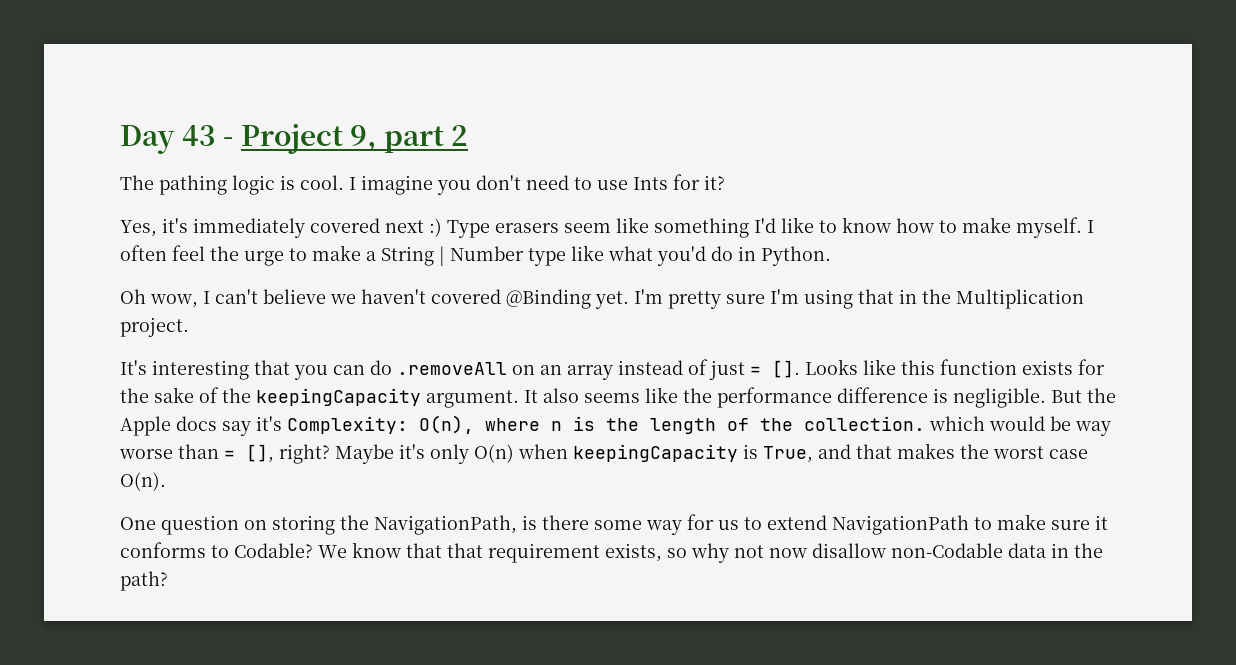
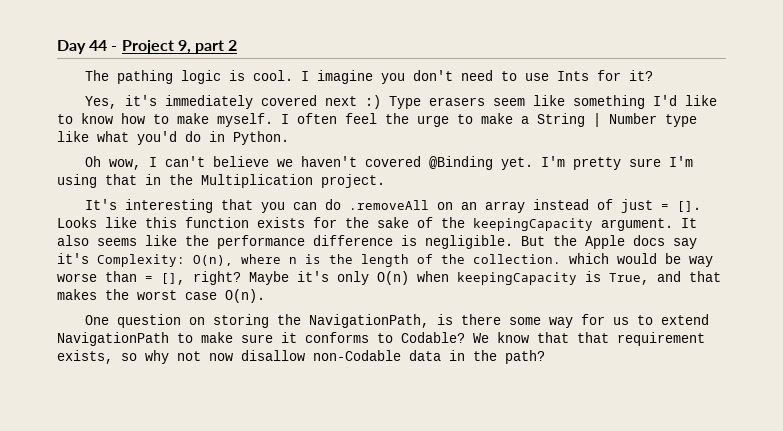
- Day 43 - Project 9, part 2
+ Day 44 - Project 9, part 2

